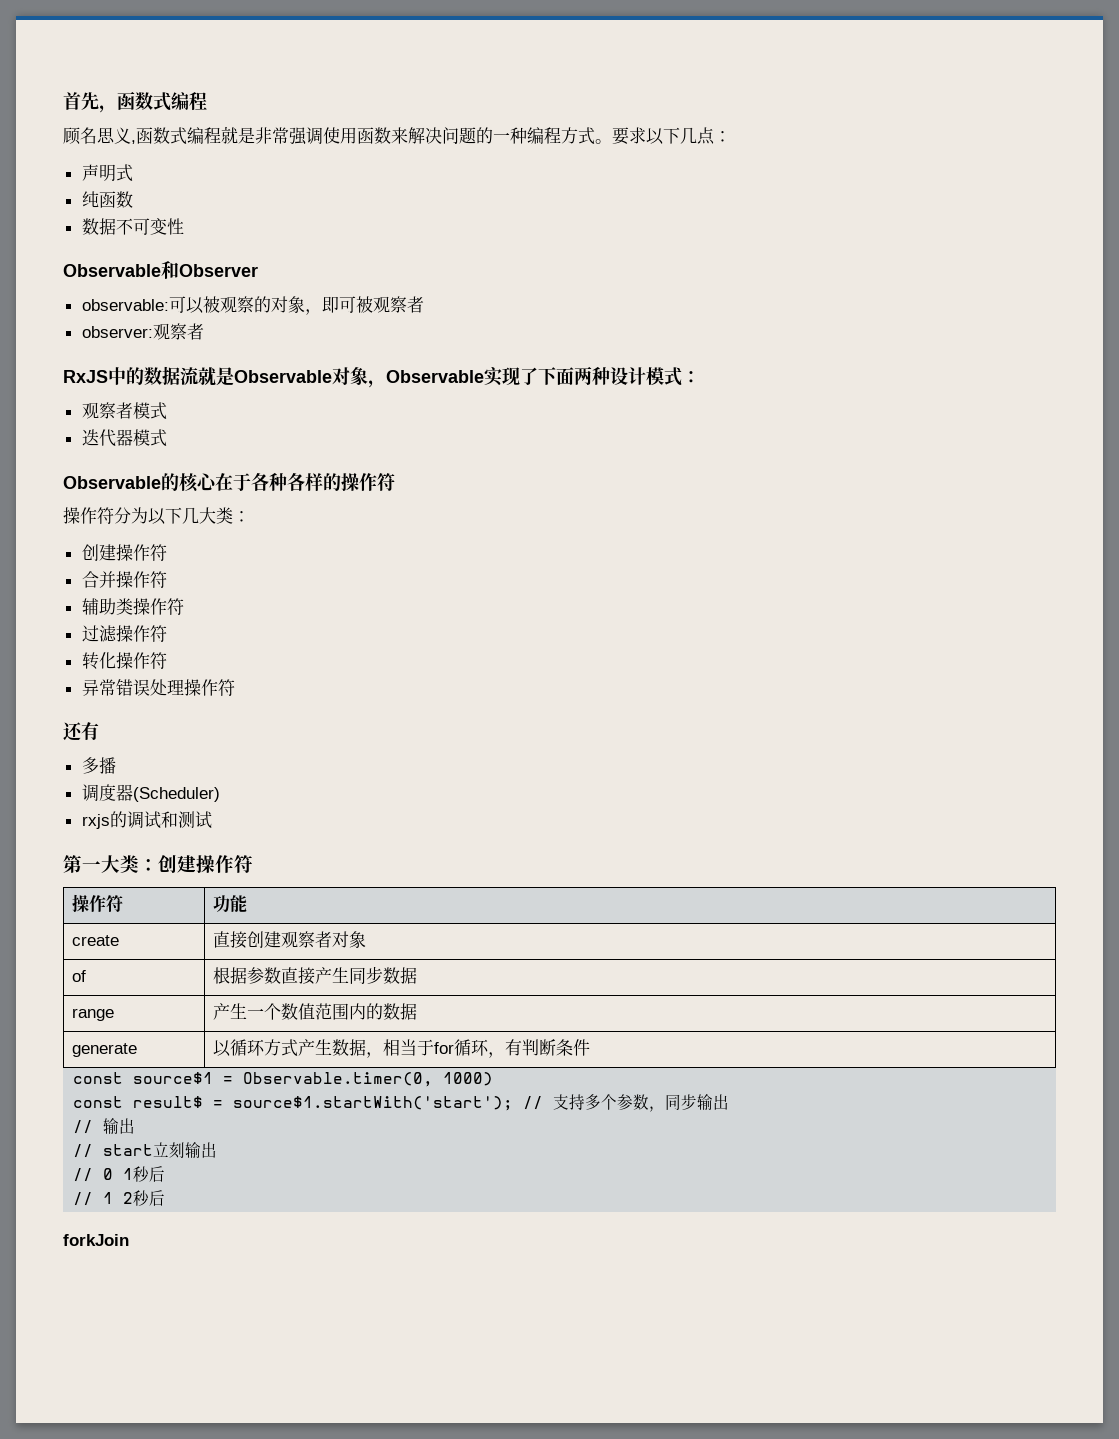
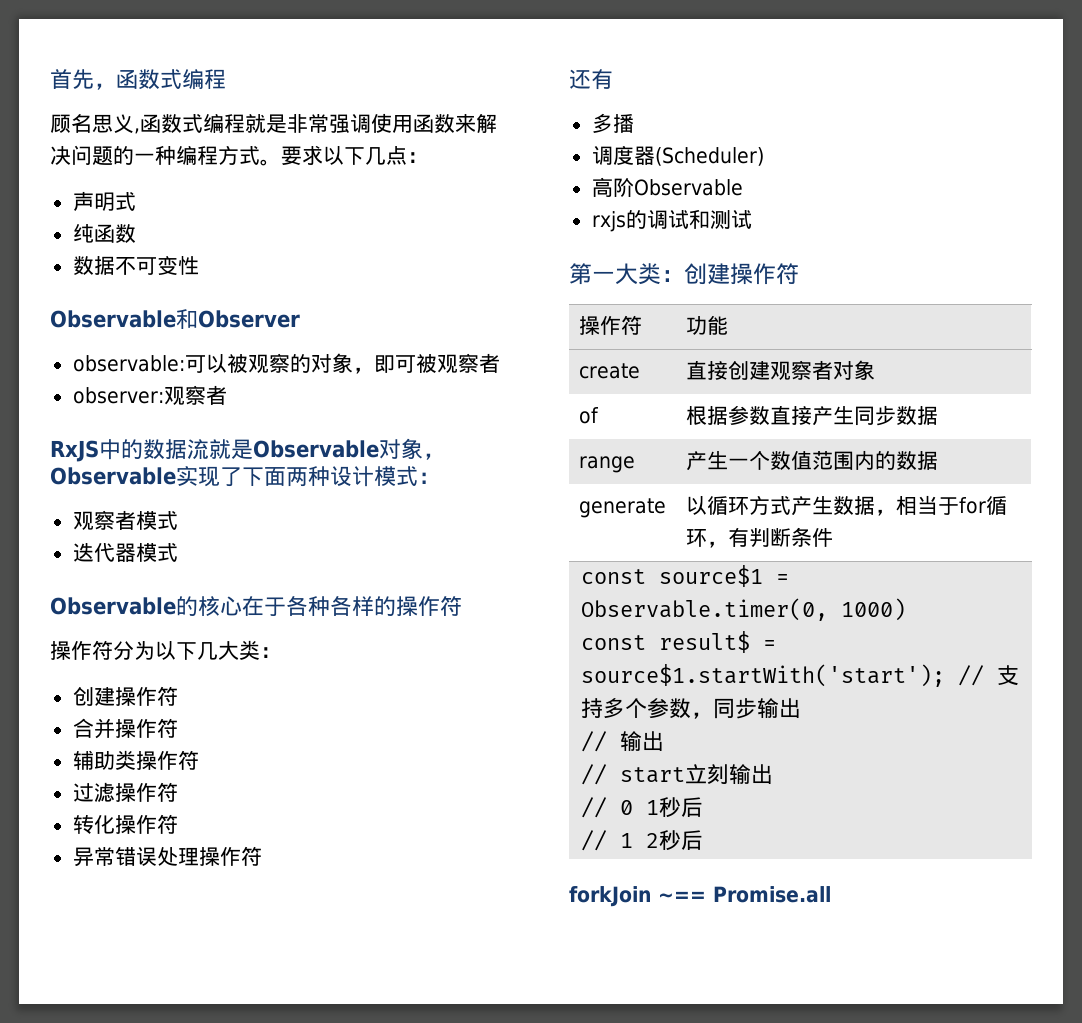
+ 高阶Observable
- forkJoin
+ forkJoin ~== Promise.all

